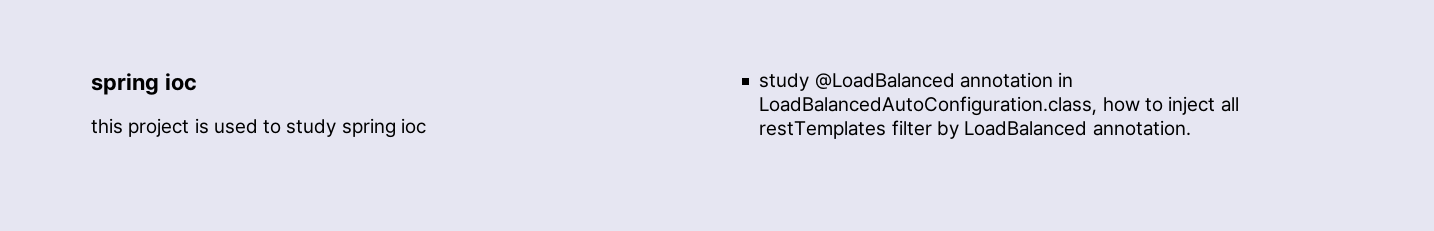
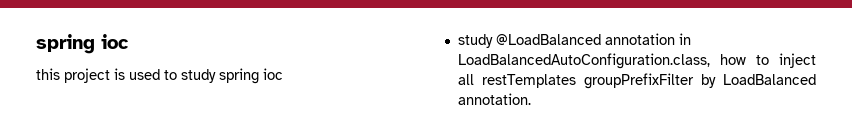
- study @LoadBalanced annotation in LoadBalancedAutoConfiguration.class, how to inject all restTemplates filter by LoadBalanced annotation.
+ study @LoadBalanced annotation in LoadBalancedAutoConfiguration.class, how to inject all restTemplates groupPrefixFilter by LoadBalanced annotation.

